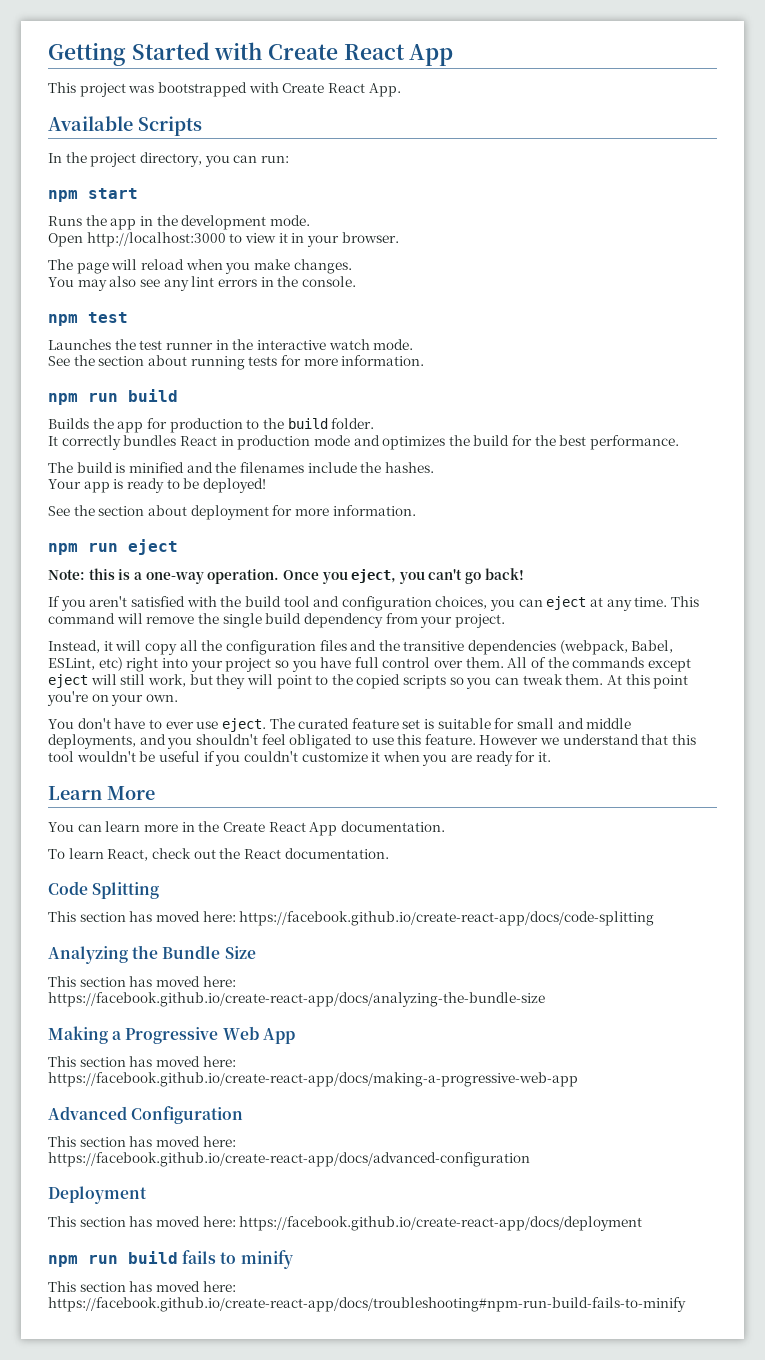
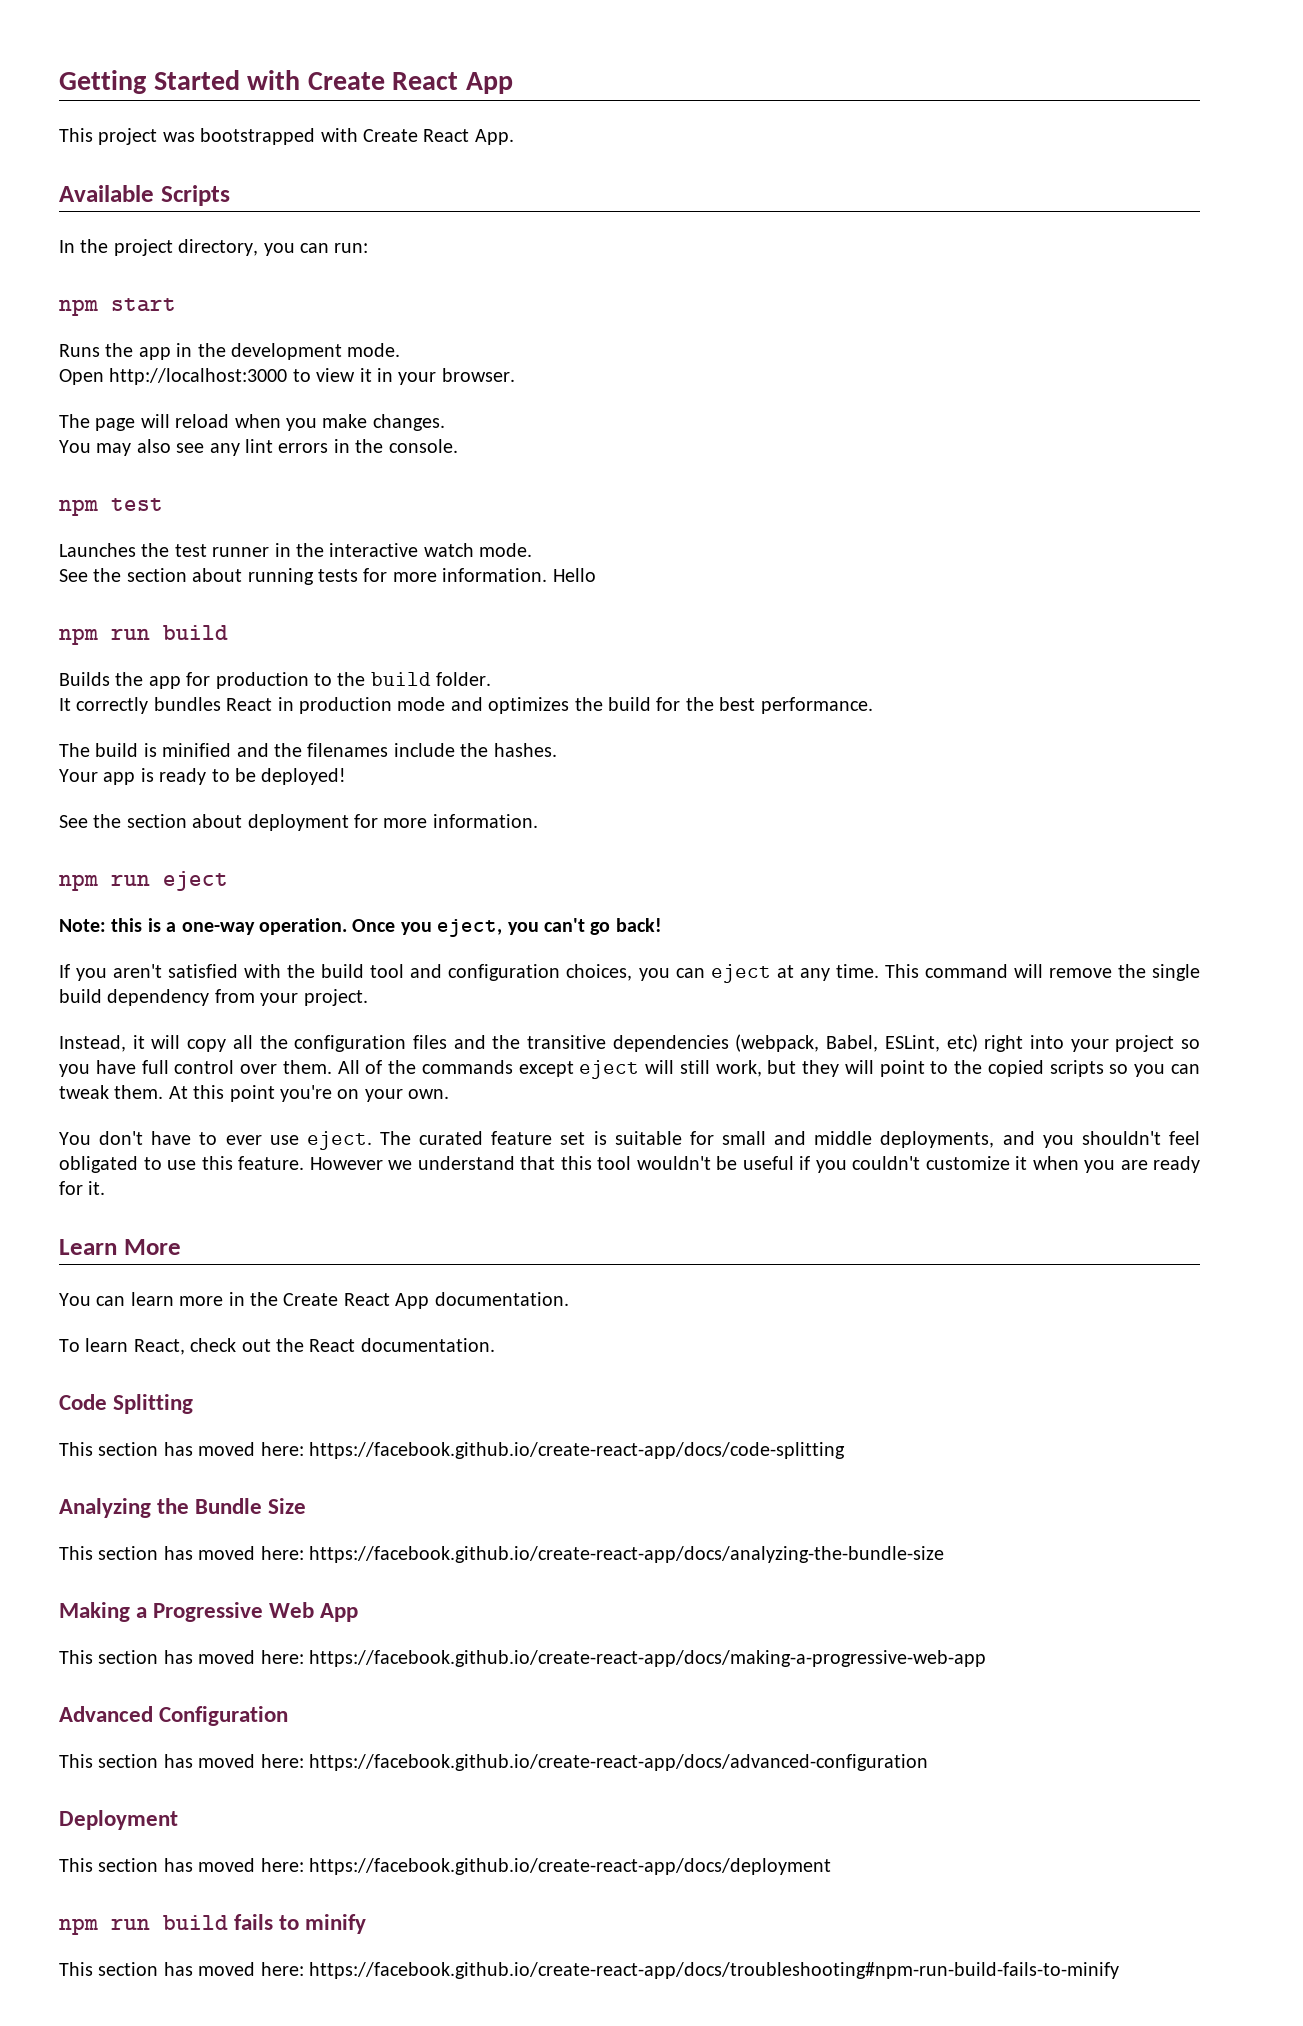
+ Hello

